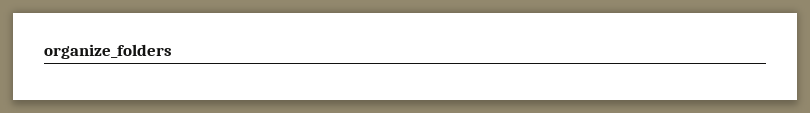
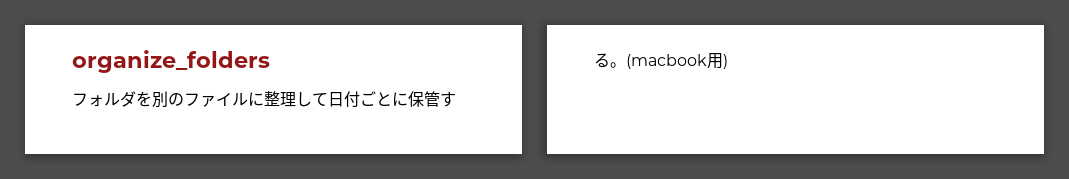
+ フォルダを別のファイルに整理して日付ごとに保管する。(macbook用)

